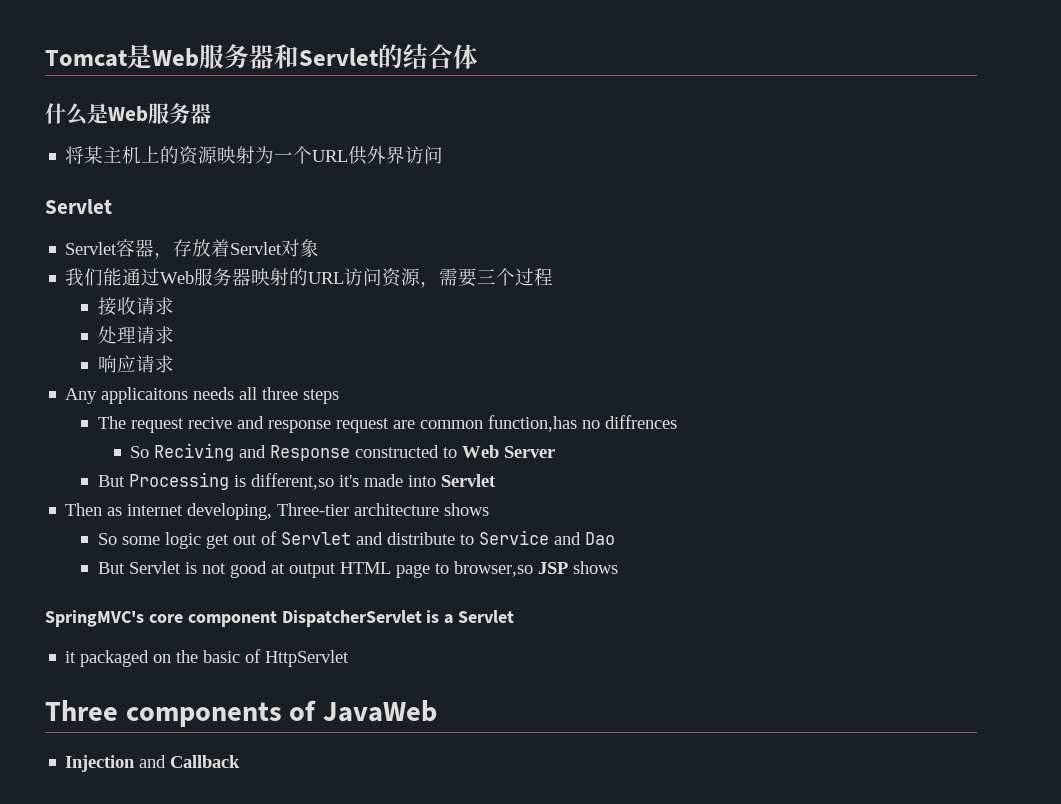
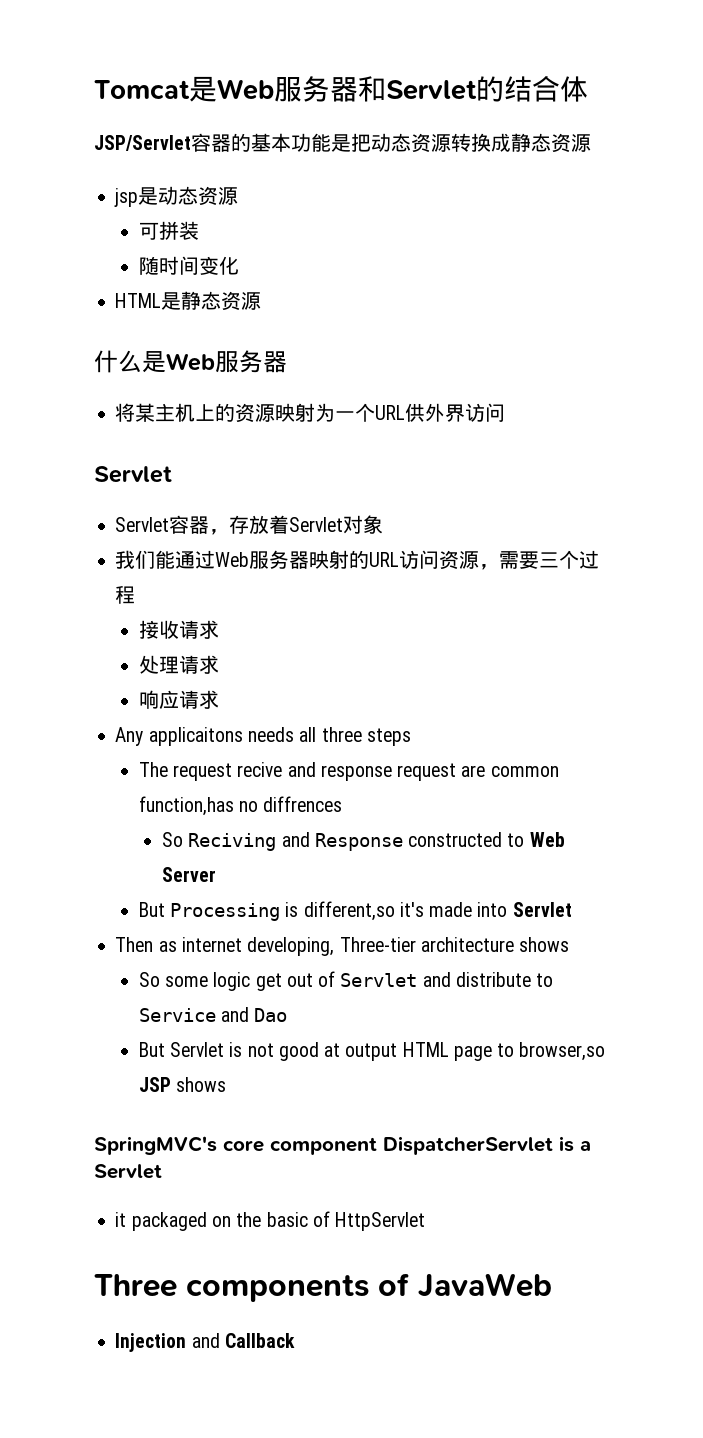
+ JSP/Servlet容器的基本功能是把动态资源转换成静态资源
+ jsp是动态资源
+ 可拼装
+ 随时间变化
+ HTML是静态资源

